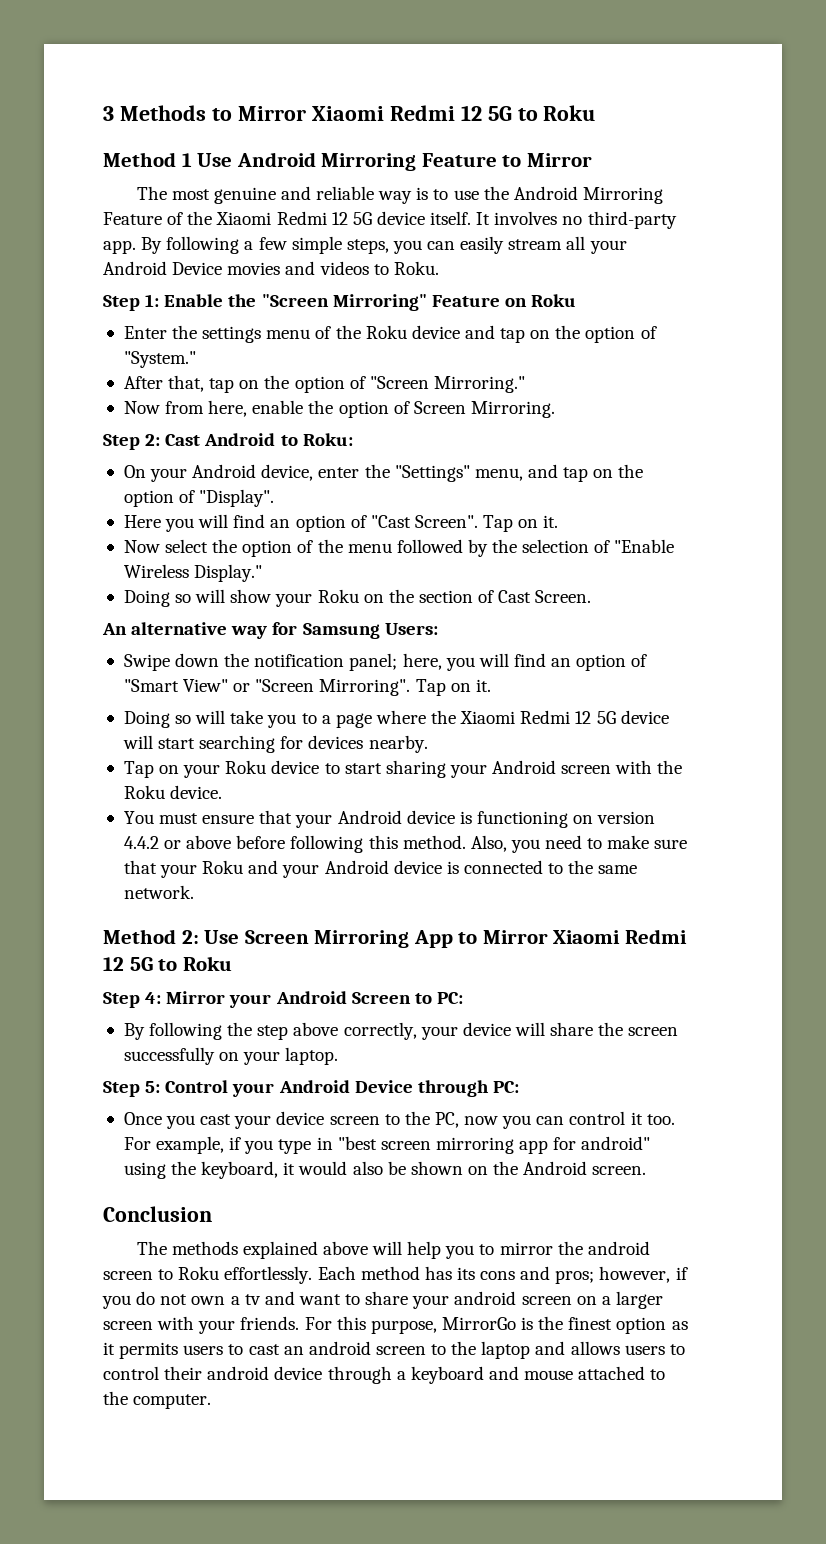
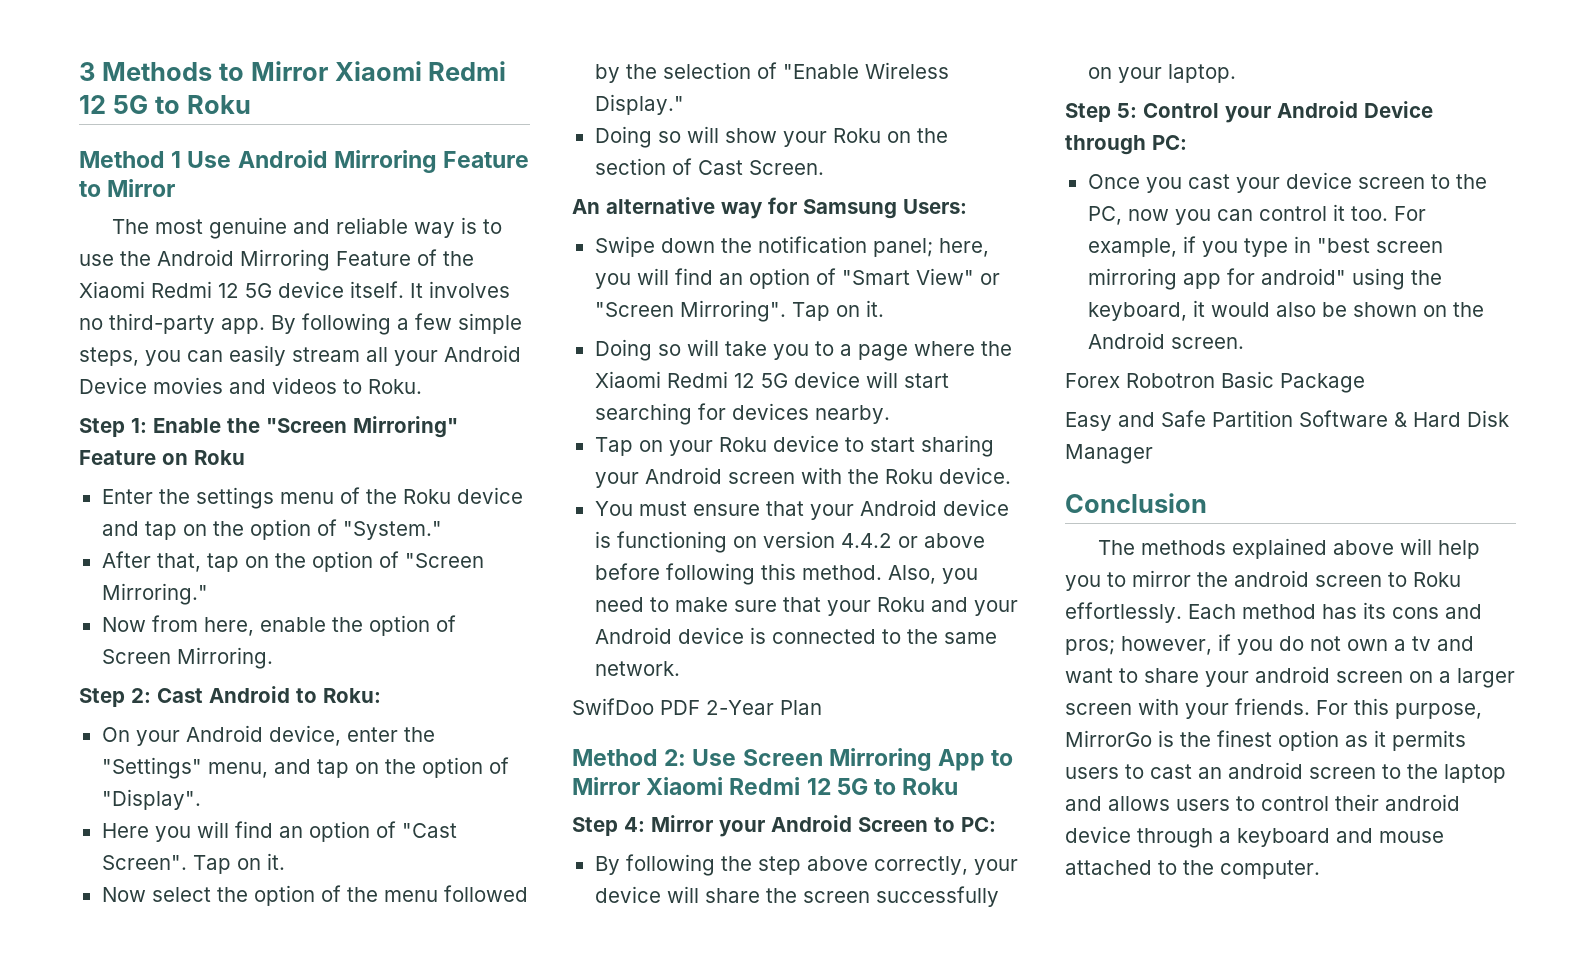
+ SwifDoo PDF 2-Year Plan
+ Forex Robotron Basic Package
+ Easy and Safe Partition Software & Hard Disk Manager

